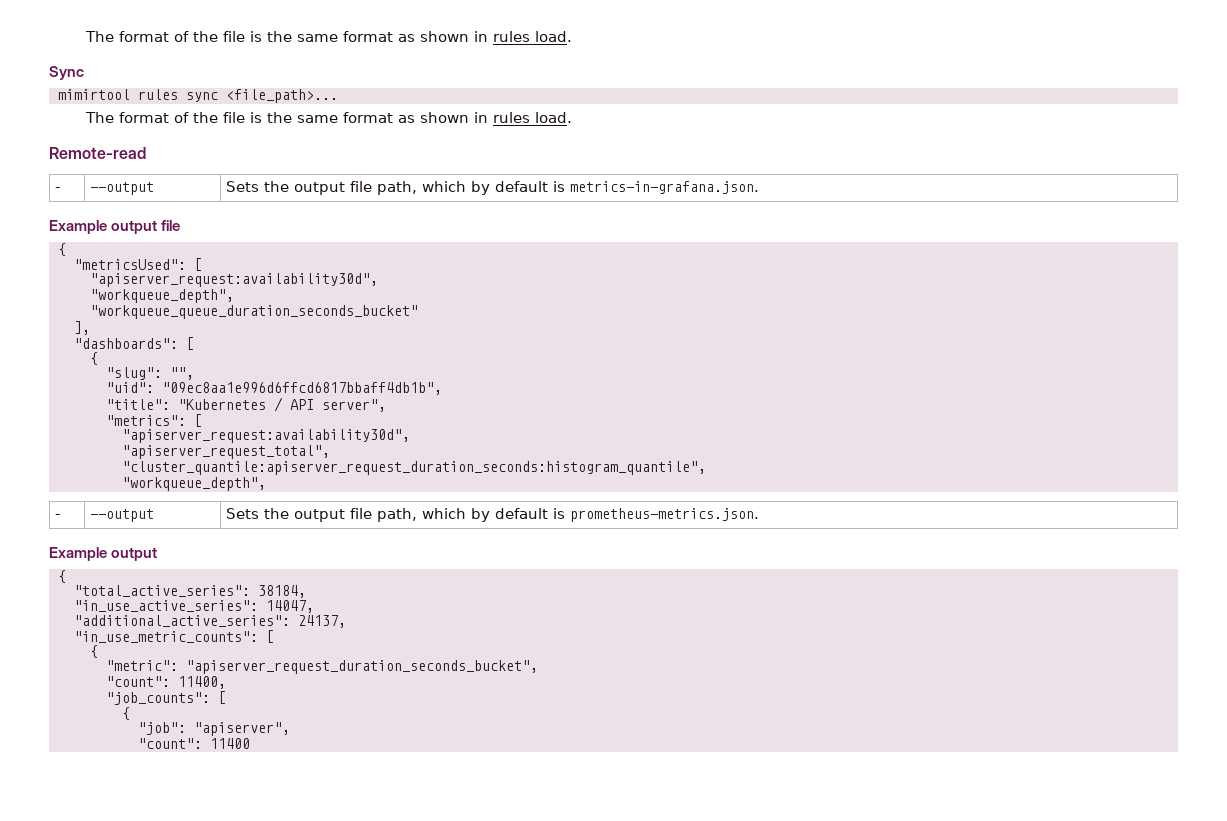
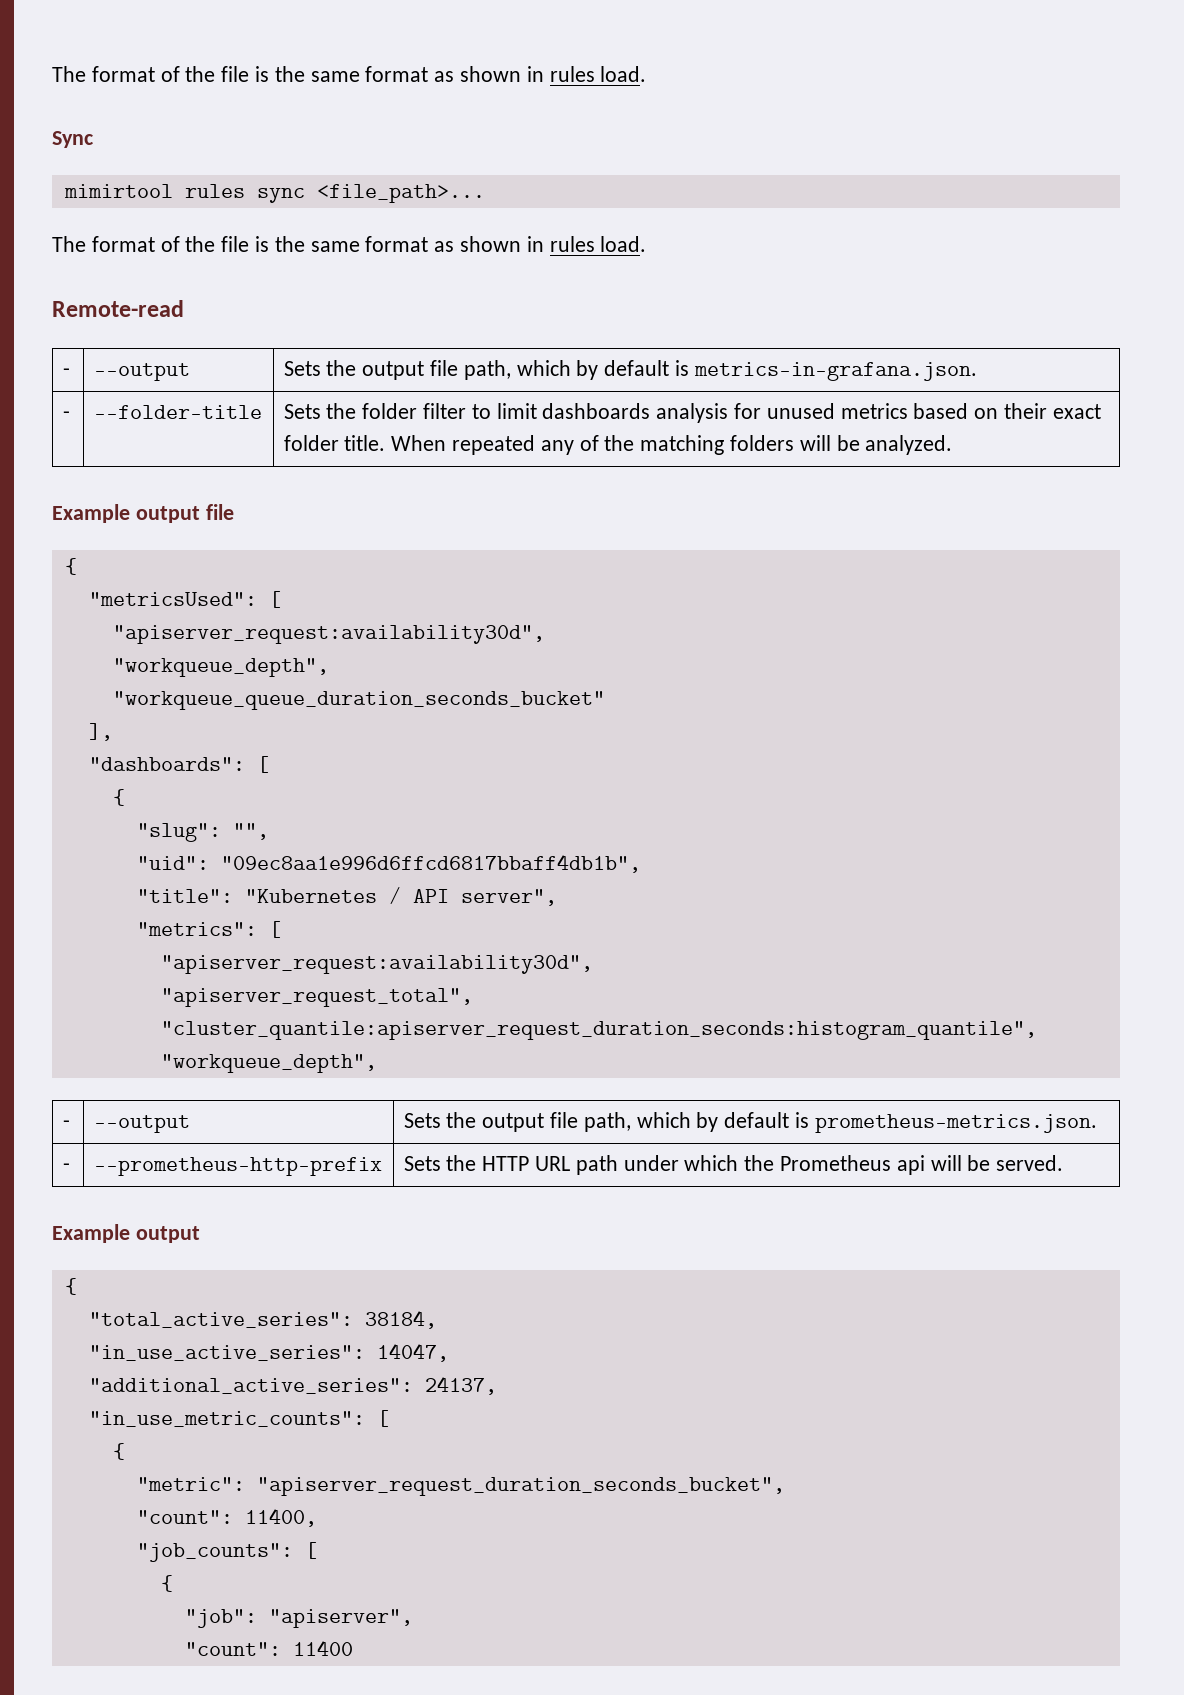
+ - | --folder-title | Sets the folder filter to limit dashboards analysis for unused metrics based on their exact folder title. When repeated any of the matching folders will be analyzed.
+ - | --prometheus-http-prefix | Sets the HTTP URL path under which the Prometheus api will be served.

